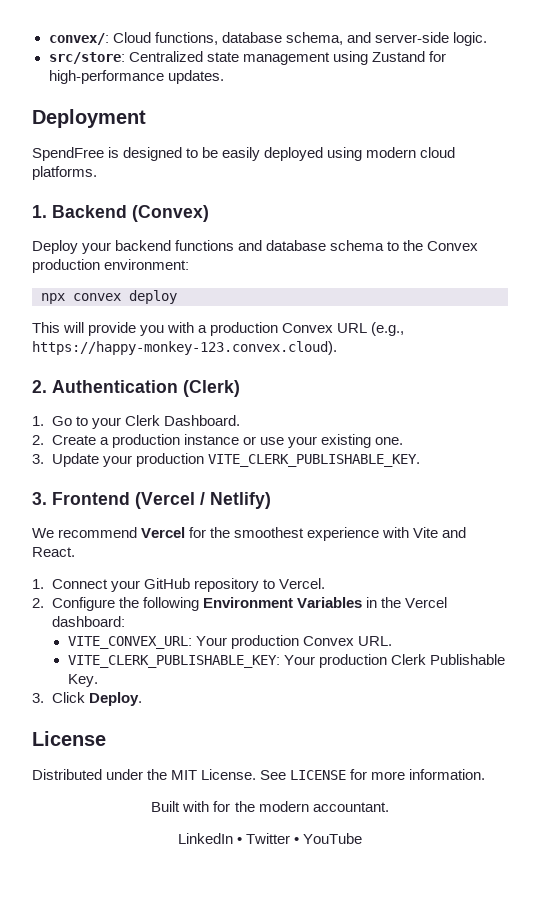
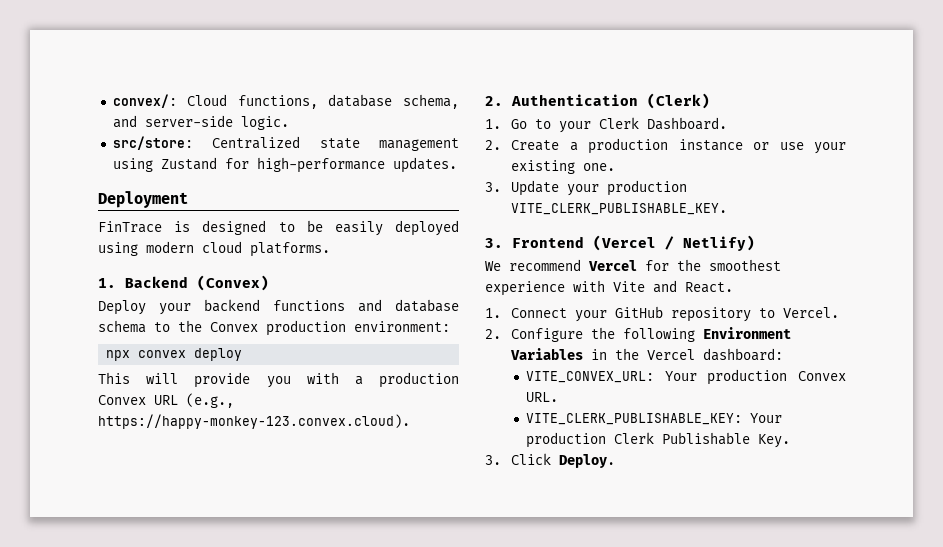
- SpendFree is designed to be easily deployed using modern cloud platforms.
+ FinTrace is designed to be easily deployed using modern cloud platforms.
- License
- Distributed under the MIT License. See LICENSE for more information.
- Built with for the modern accountant.
- LinkedIn • Twitter • YouTube

